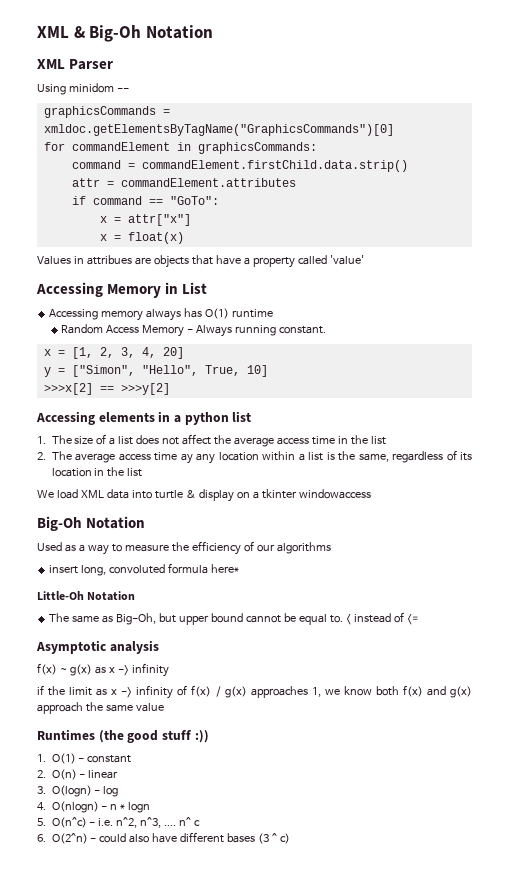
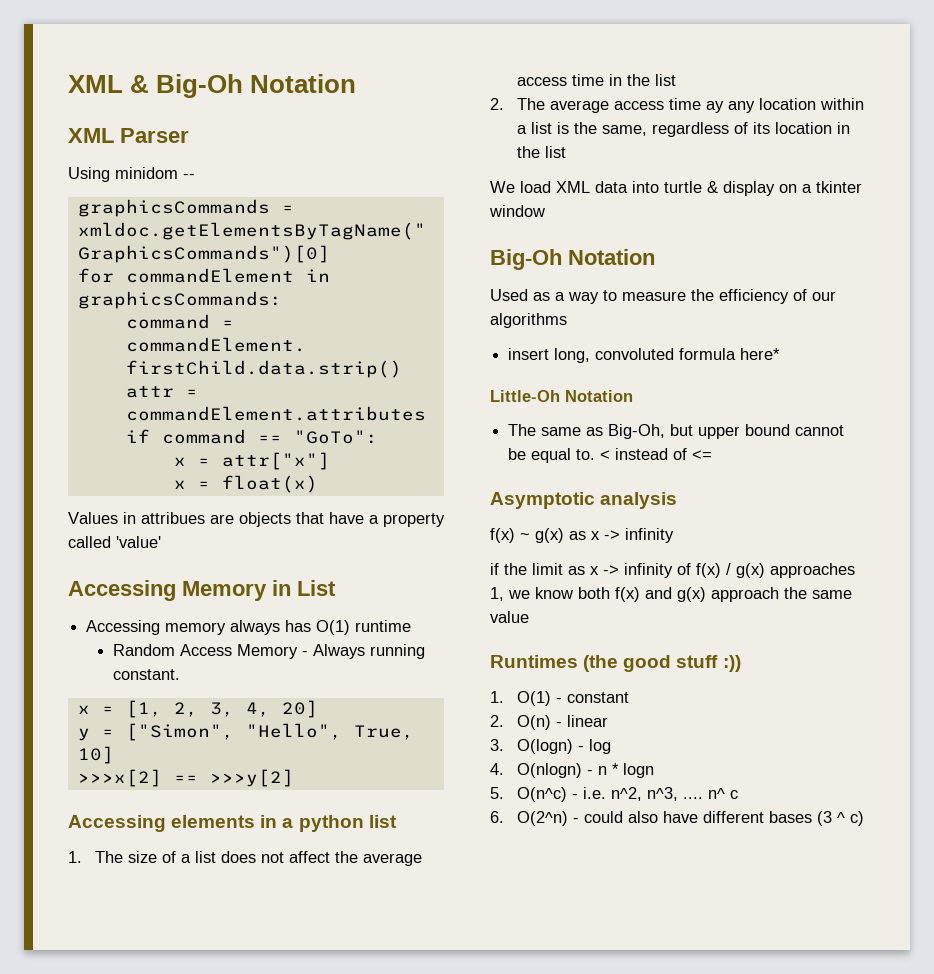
- We load XML data into turtle & display on a tkinter windowaccess
+ We load XML data into turtle & display on a tkinter window

